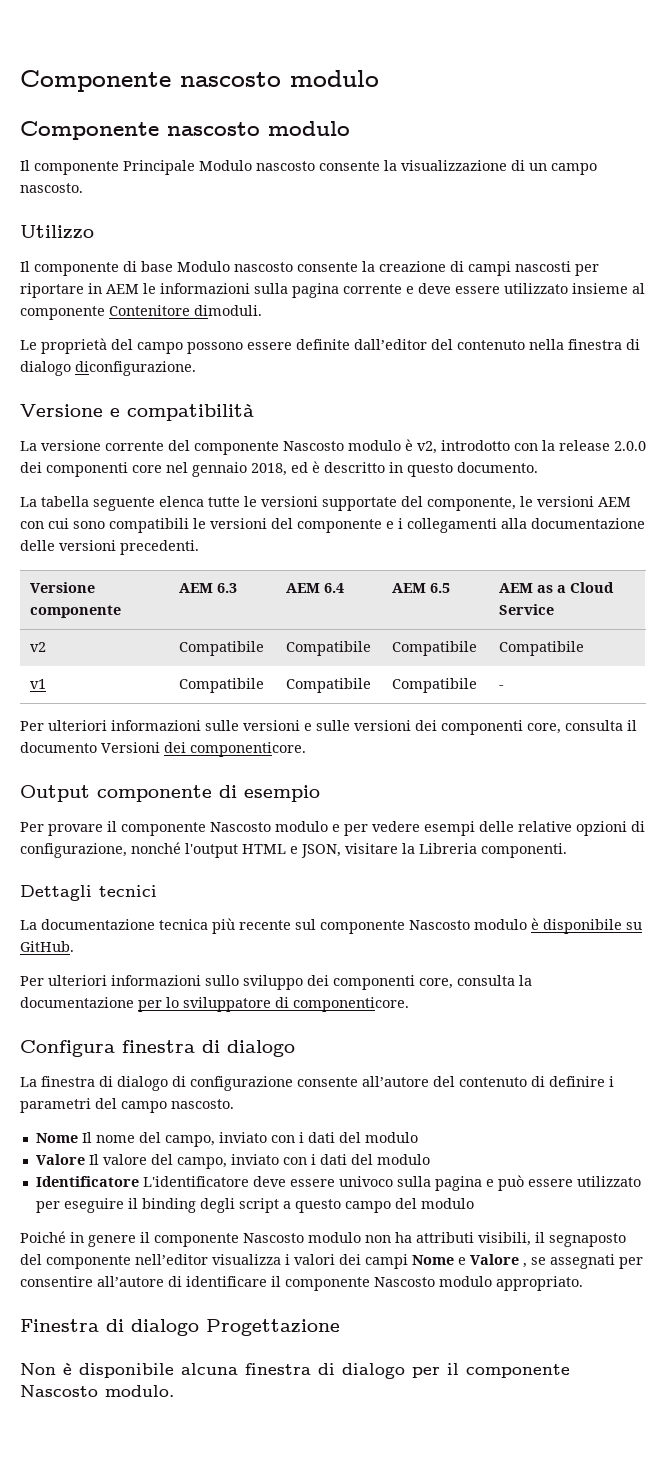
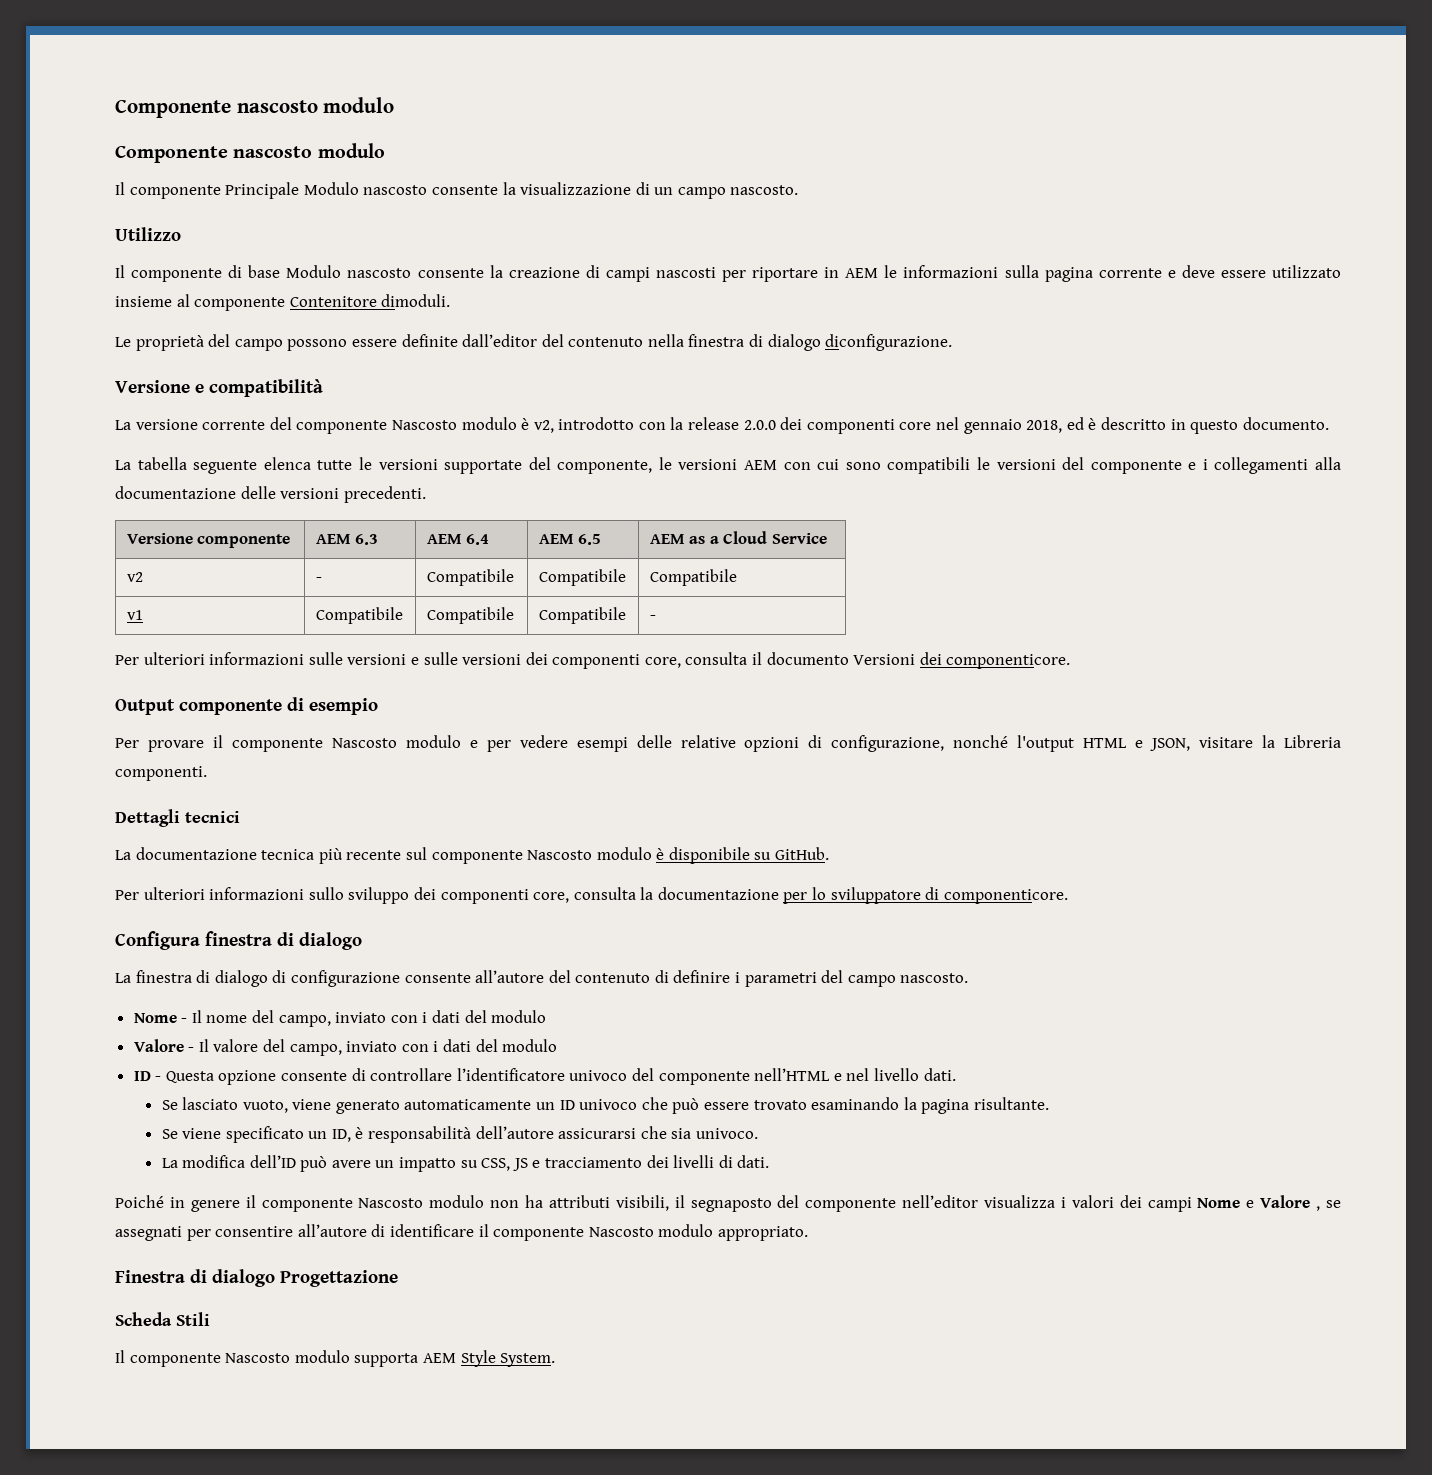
- v2 | Compatibile | Compatibile | Compatibile | Compatibile
+ v2 | - | Compatibile | Compatibile | Compatibile
- Nome Il nome del campo, inviato con i dati del modulo
+ Nome - Il nome del campo, inviato con i dati del modulo
- Valore Il valore del campo, inviato con i dati del modulo
+ Valore - Il valore del campo, inviato con i dati del modulo
- Identificatore L'identificatore deve essere univoco sulla pagina e può essere utilizzato per eseguire il binding degli script a questo campo del modulo
+ ID - Questa opzione consente di controllare l’identificatore univoco del componente nell’HTML e nel livello dati.
+ Se lasciato vuoto, viene generato automaticamente un ID univoco che può essere trovato esaminando la pagina risultante.
+ Se viene specificato un ID, è responsabilità dell’autore assicurarsi che sia univoco.
+ La modifica dell’ID può avere un impatto su CSS, JS e tracciamento dei livelli di dati.
- Non è disponibile alcuna finestra di dialogo per il componente Nascosto modulo.
+ Scheda Stili
+ Il componente Nascosto modulo supporta AEM Style System.

